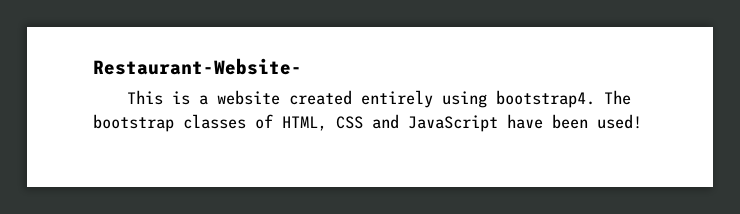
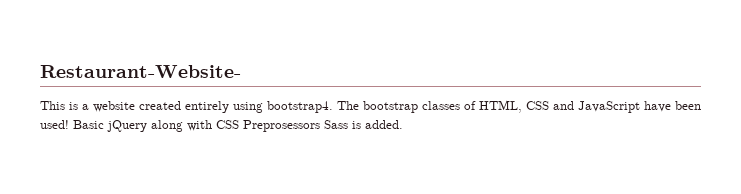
+ Basic jQuery along with CSS Preprosessors Sass is added.

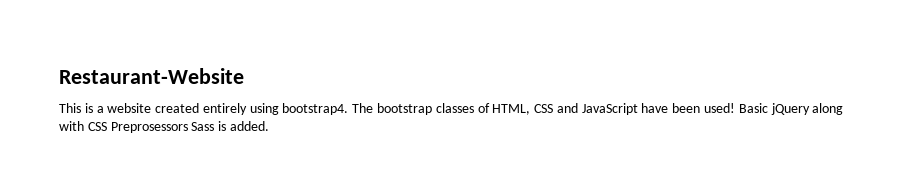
- Restaurant-Website-
+ Restaurant-Website

